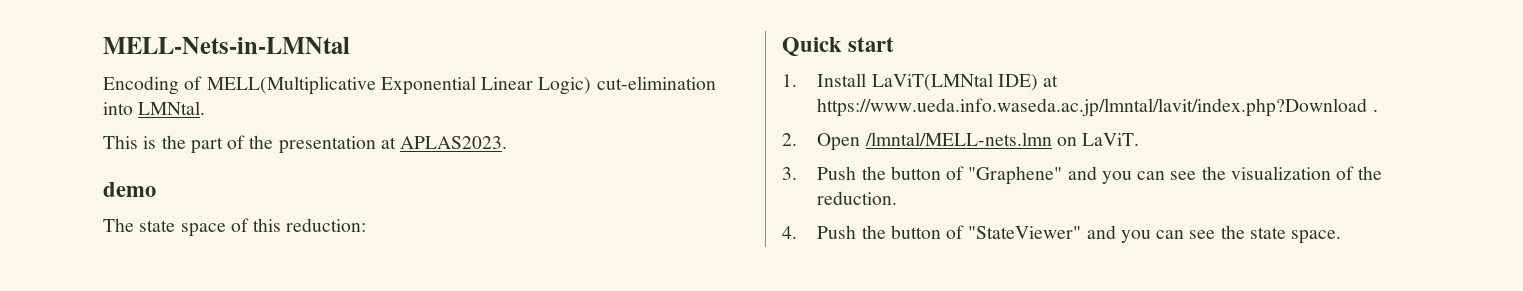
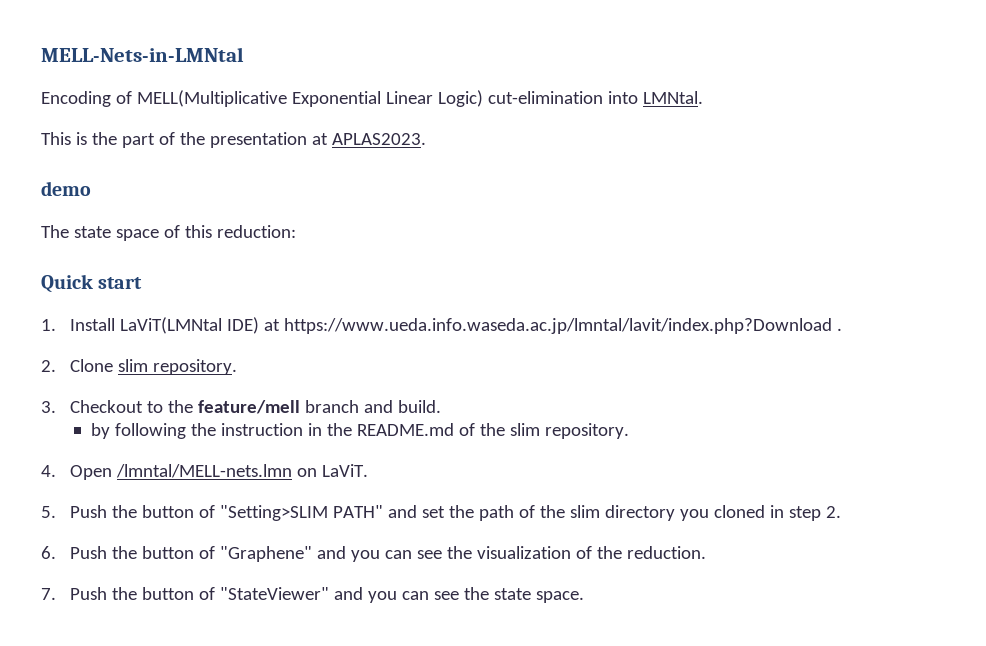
- 2. Open /lmntal/MELL-nets.lmn on LaViT.
- 3. Push the button of "Graphene" and you can see the visualization of the reduction.
+ 2. Clone slim repository.
+ 3. Checkout to the feature/mell branch and build.
+ by following the instruction in the README.md of the slim repository.
+ 4. Open /lmntal/MELL-nets.lmn on LaViT.
+ 5. Push the button of "Setting>SLIM PATH" and set the path of the slim directory you cloned in step 2.
+ 6. Push the button of "Graphene" and you can see the visualization of the reduction.
- 4. Push the button of "StateViewer" and you can see the state space.
+ 7. Push the button of "StateViewer" and you can see the state space.

